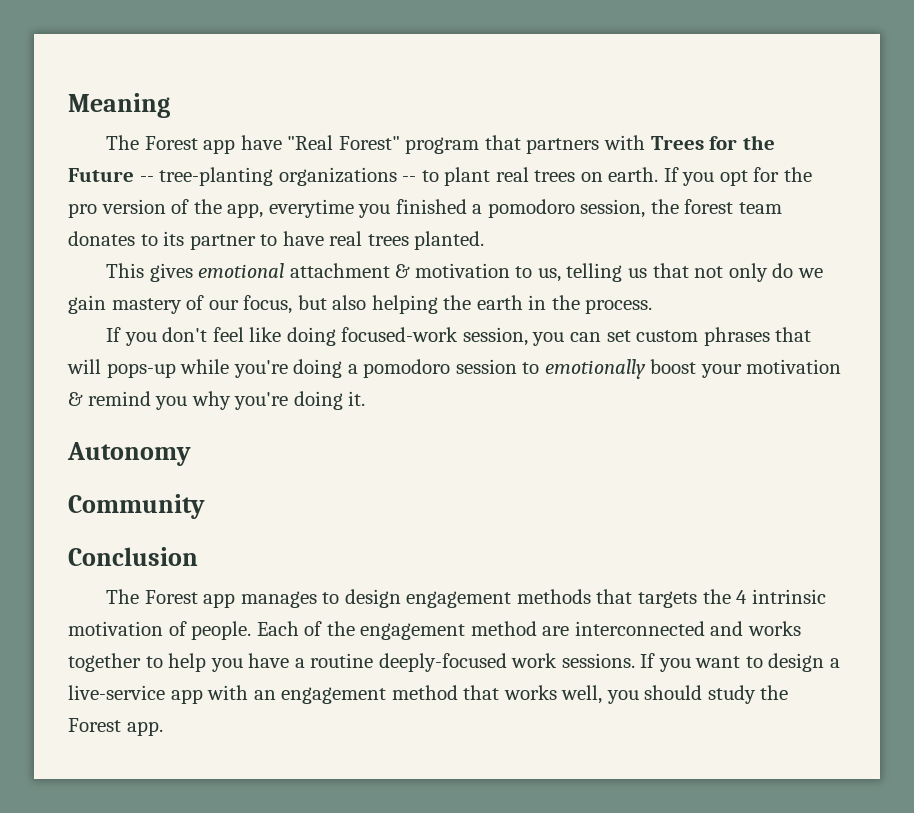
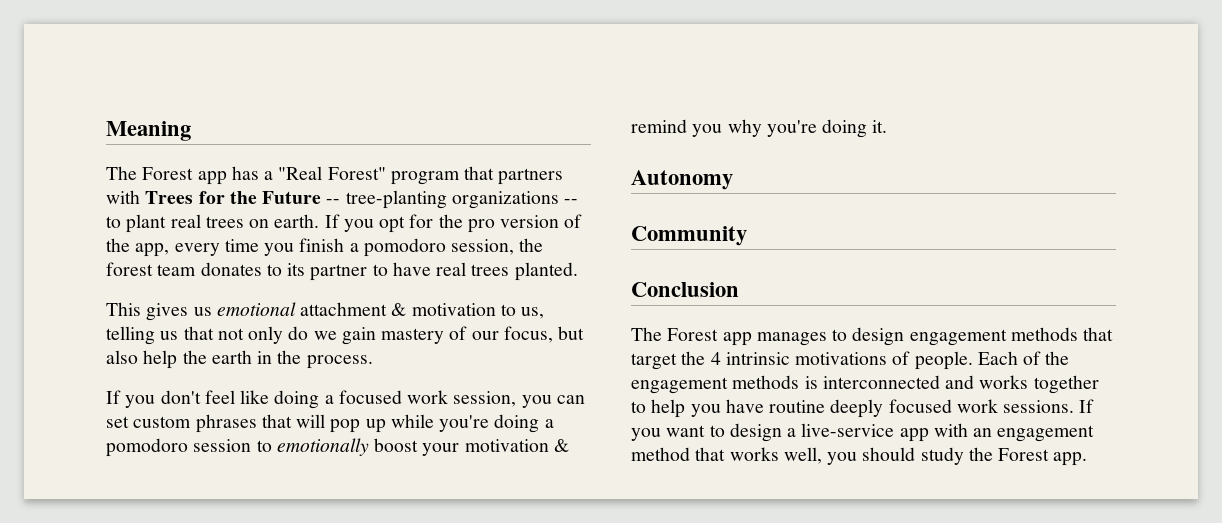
- The Forest app have "Real Forest" program that partners with Trees for the Future -- tree-planting organizations -- to plant real trees on earth.
+ The Forest app has a "Real Forest" program that partners with Trees for the Future -- tree-planting organizations -- to plant real trees on earth.
- If you opt for the pro version of the app, everytime you finished a pomodoro session, the forest team donates to its partner to have real trees planted.
+ If you opt for the pro version of the app, every time you finish a pomodoro session, the forest team donates to its partner to have real trees planted.
- This gives emotional attachment & motivation to us, telling us that not only do we gain mastery of our focus, but also helping the earth in the process.
+ This gives us emotional attachment & motivation to us, telling us that not only do we gain mastery of our focus, but also help the earth in the process.
- If you don't feel like doing focused-work session, you can set custom phrases that will pops-up while you're doing a pomodoro session to emotionally boost your motivation & remind you why you're doing it.
+ If you don't feel like doing a focused work session, you can set custom phrases that will pop up while you're doing a pomodoro session to emotionally boost your motivation & remind you why you're doing it.
- The Forest app manages to design engagement methods that targets the 4 intrinsic motivation of people.
+ The Forest app manages to design engagement methods that target the 4 intrinsic motivations of people.
- Each of the engagement method are interconnected and works together to help you have a routine deeply-focused work sessions.
+ Each of the engagement methods is interconnected and works together to help you have routine deeply focused work sessions.

